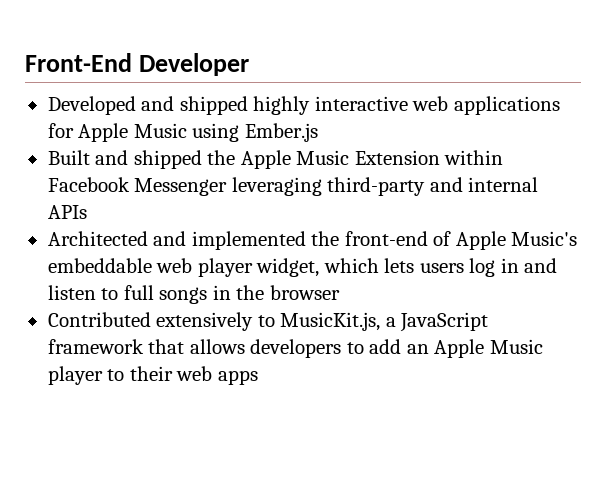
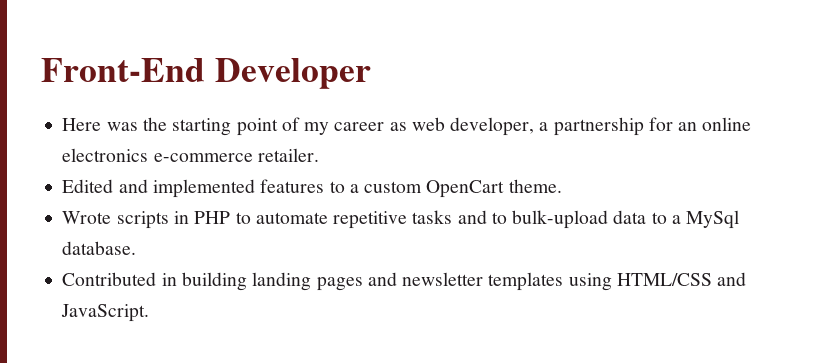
- Developed and shipped highly interactive web applications for Apple Music using Ember.js
- Built and shipped the Apple Music Extension within Facebook Messenger leveraging third-party and internal APIs
- Architected and implemented the front-end of Apple Music's embeddable web player widget, which lets users log in and listen to full songs in the browser
- Contributed extensively to MusicKit.js, a JavaScript framework that allows developers to add an Apple Music player to their web apps
+ Here was the starting point of my career as web developer, a partnership for an online electronics e-commerce retailer.
+ Edited and implemented features to a custom OpenCart theme.
+ Wrote scripts in PHP to automate repetitive tasks and to bulk-upload data to a MySql database.
+ Contributed in building landing pages and newsletter templates using HTML/CSS and JavaScript.

